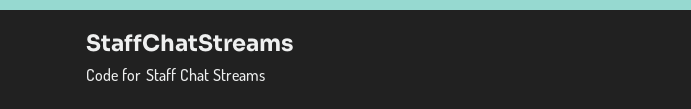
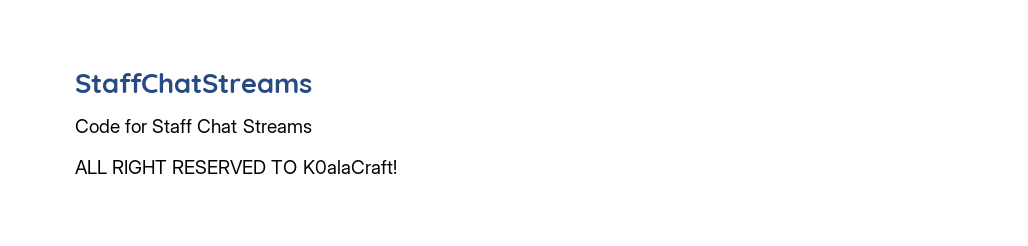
+ ALL RIGHT RESERVED TO K0alaCraft!

